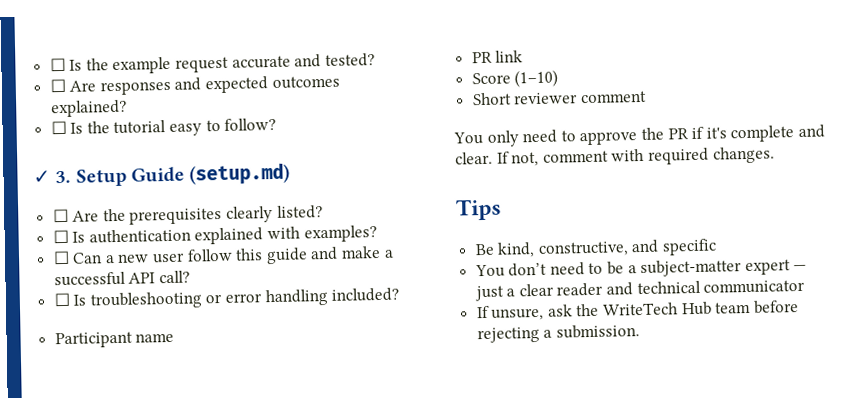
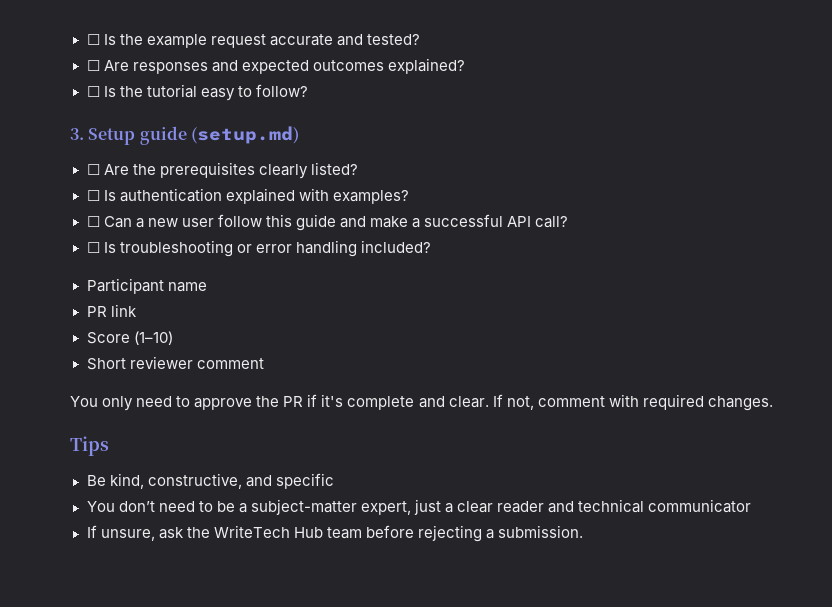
- ✓ 3. Setup Guide (setup.md)
+ 3. Setup guide (setup.md)
- You don’t need to be a subject-matter expert — just a clear reader and technical communicator
+ You don’t need to be a subject-matter expert, just a clear reader and technical communicator

